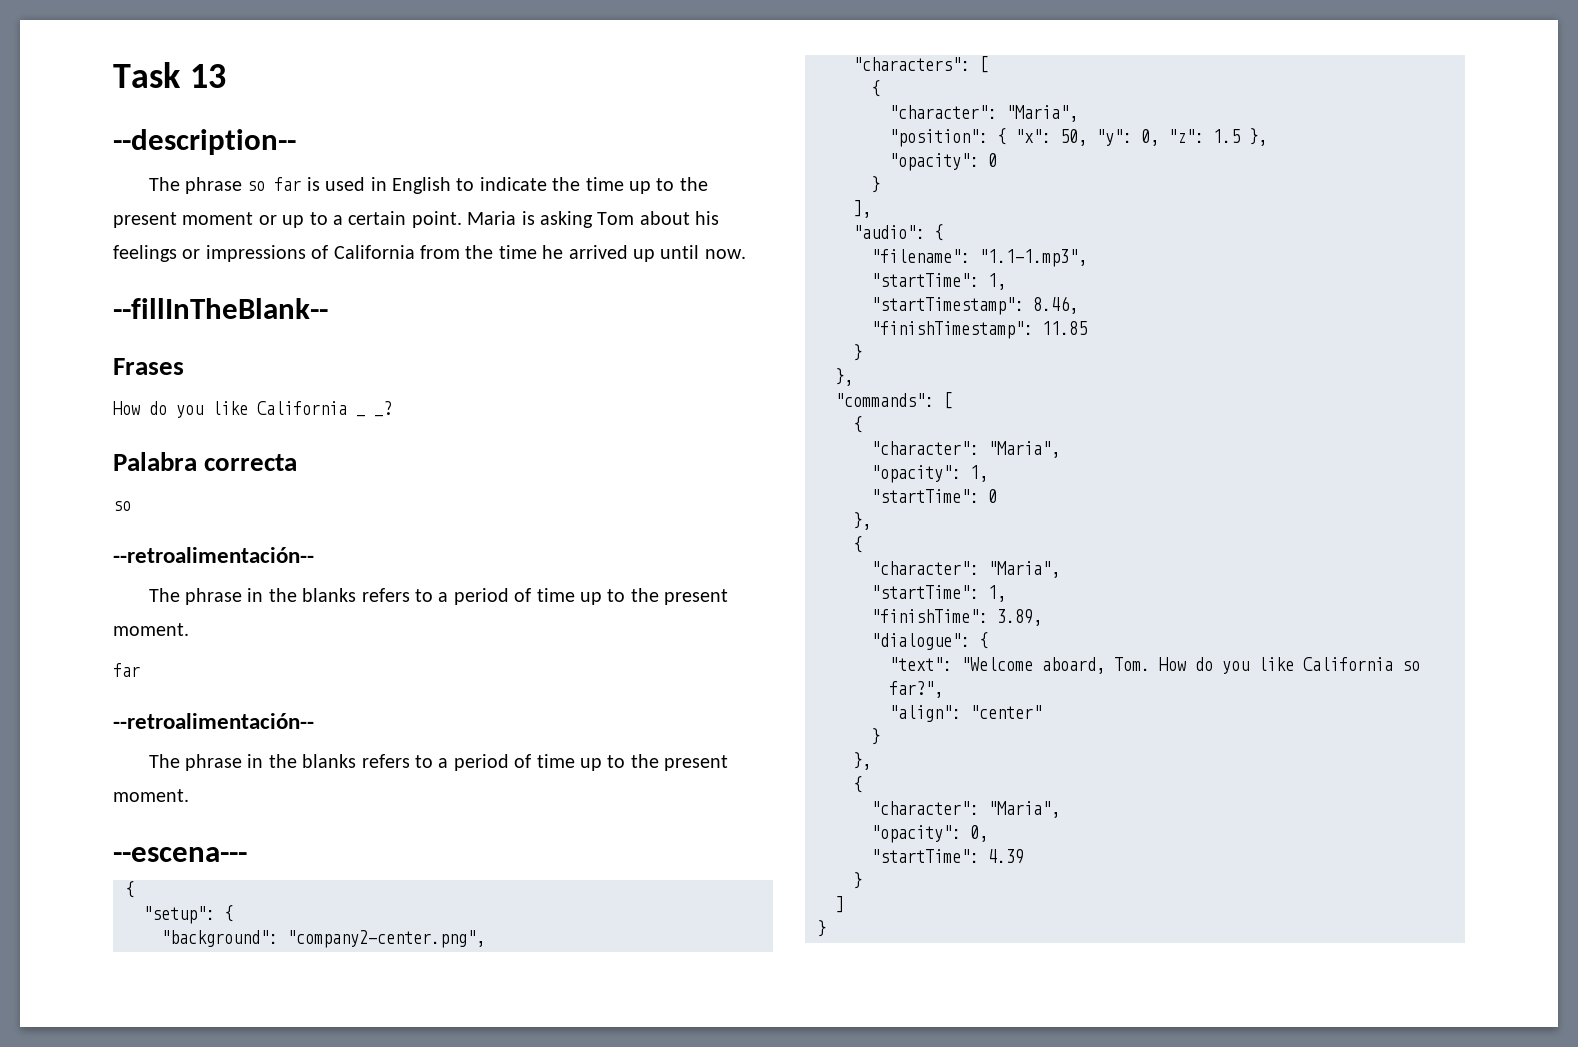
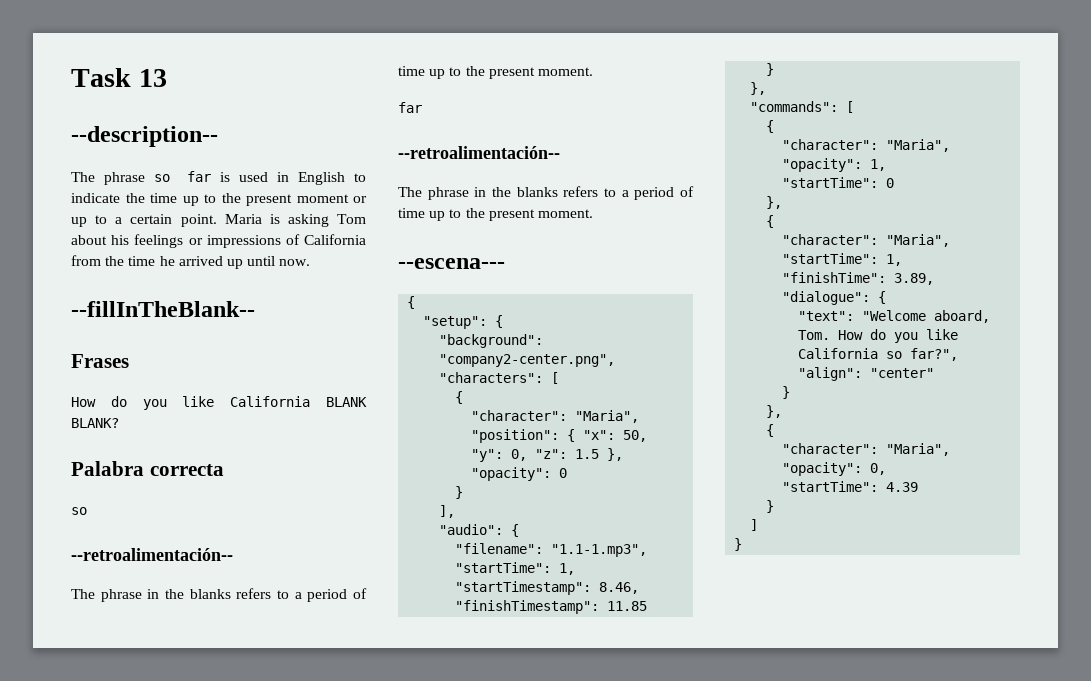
- How do you like California _ _?
+ How do you like California BLANK BLANK?

